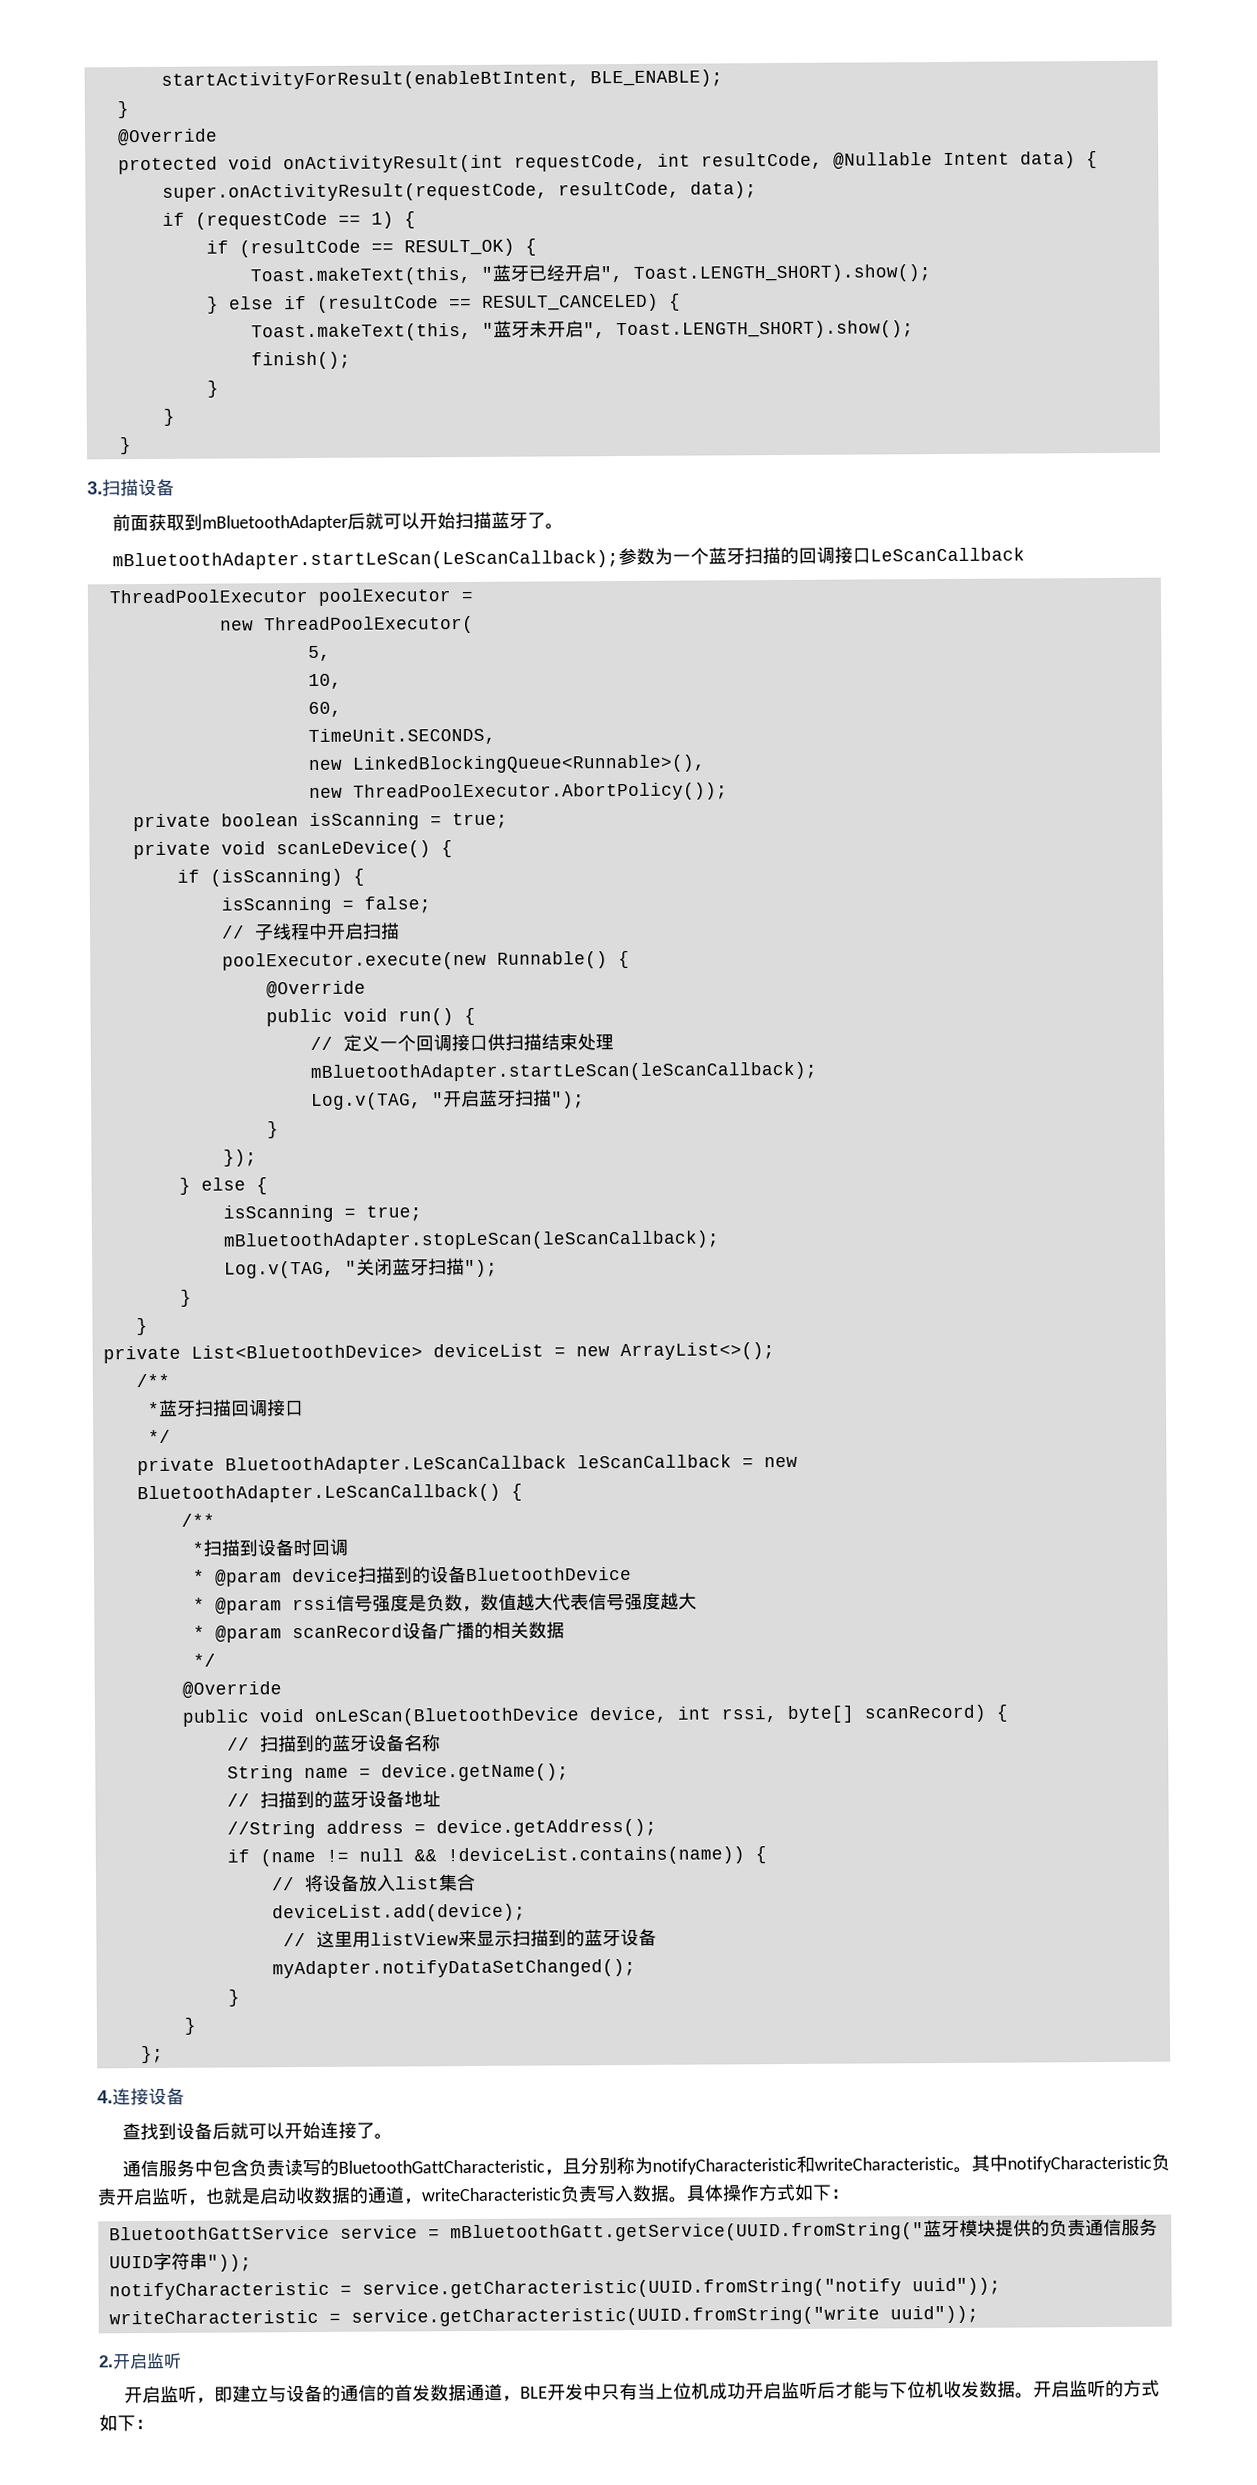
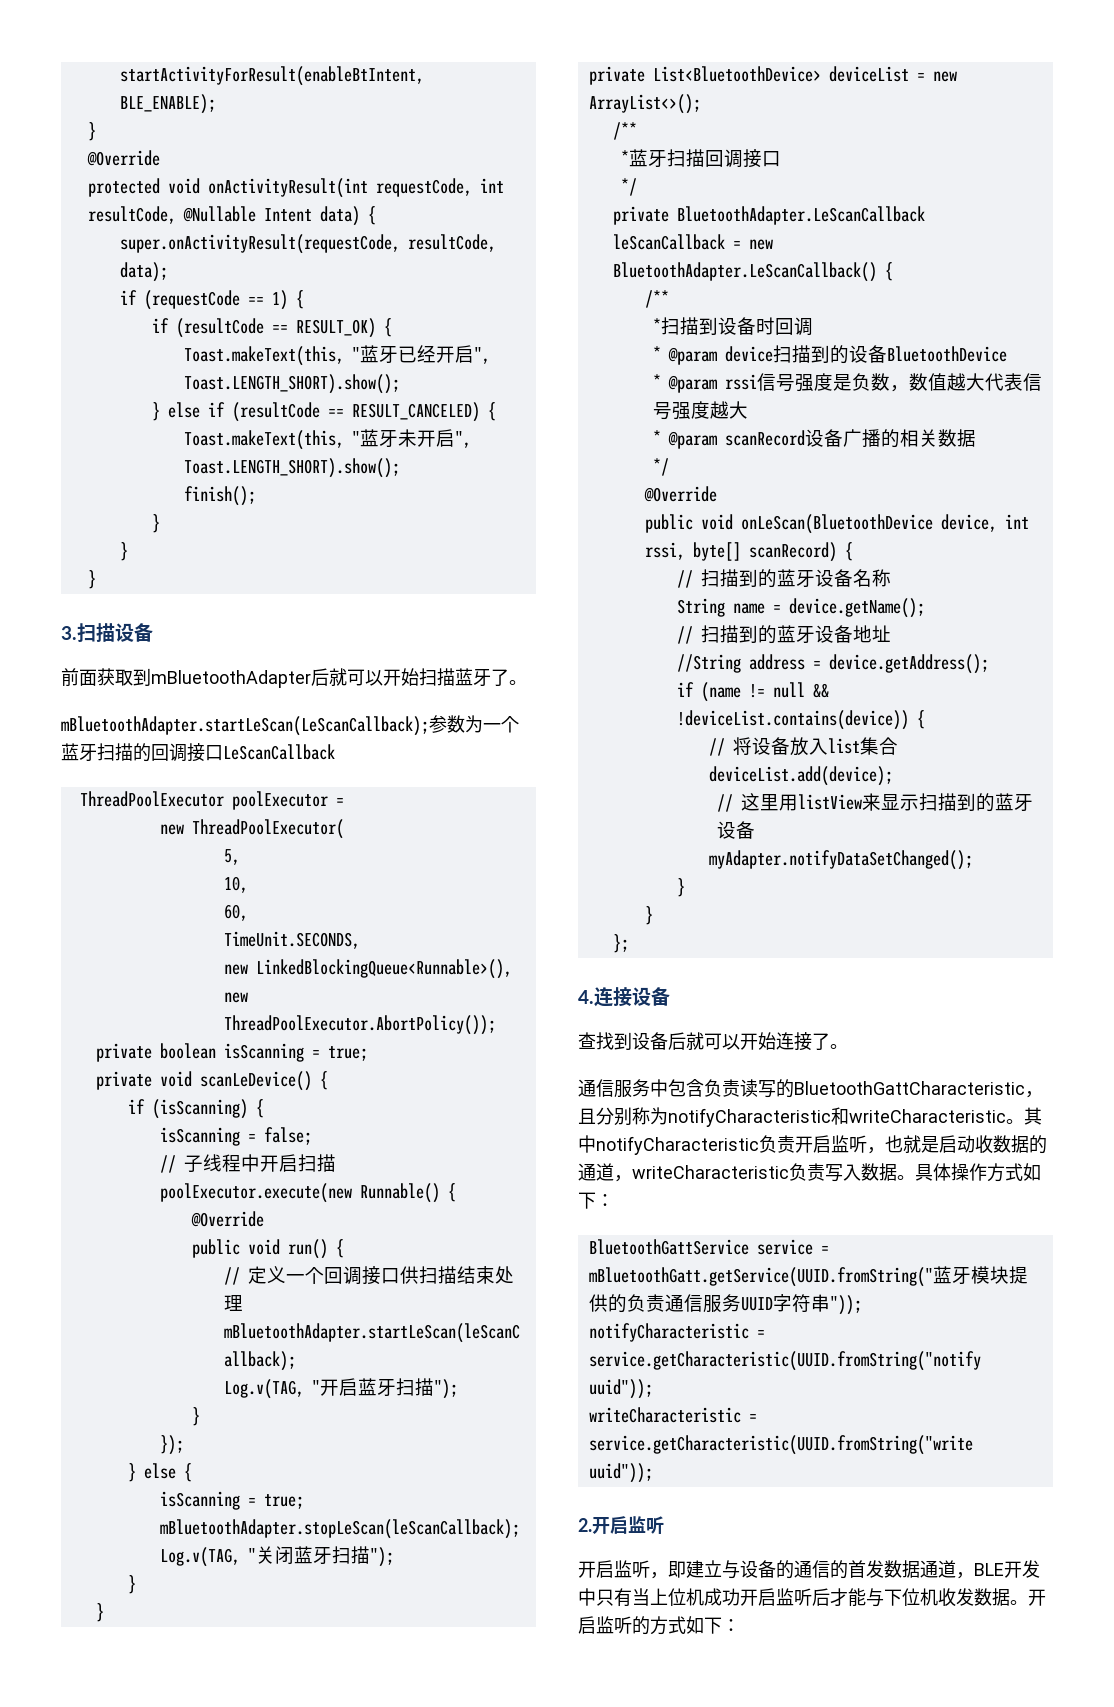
- if (name != null && !deviceList.contains(name)) {
+ if (name != null && !deviceList.contains(device)) {

